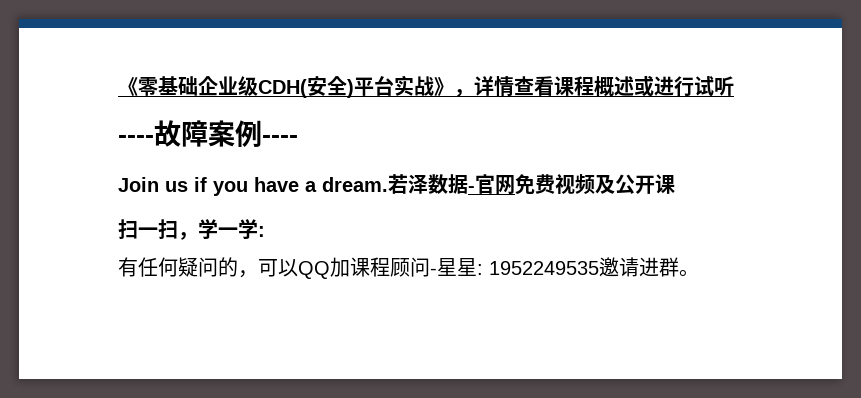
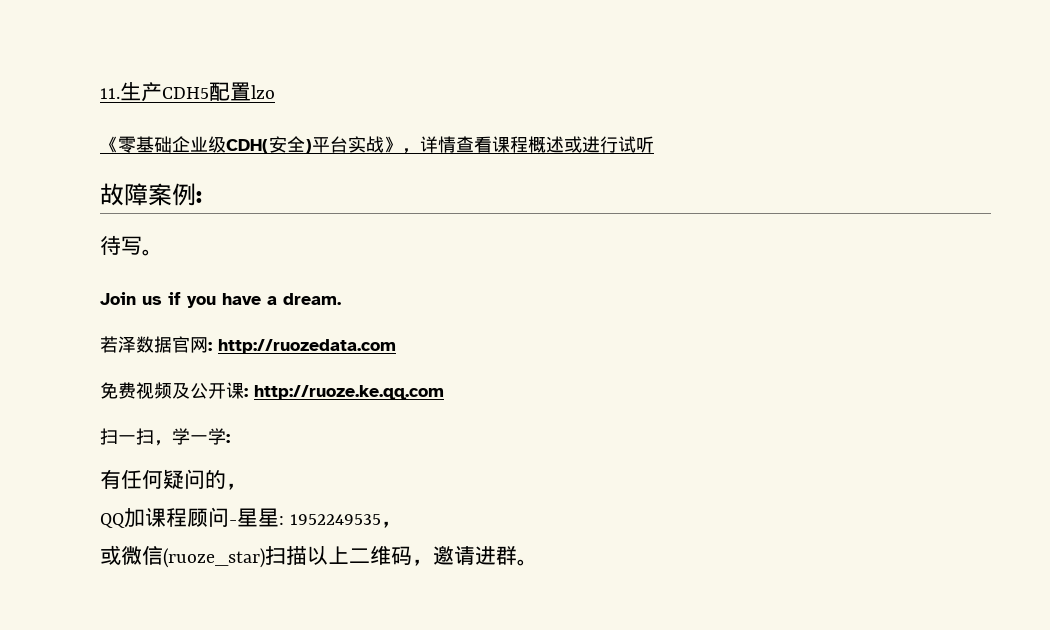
+ 11.生产CDH5配置lzo
- ----故障案例----
+ 故障案例:
+ 待写。
- Join us if you have a dream.若泽数据-官网免费视频及公开课
+ Join us if you have a dream.
+ 若泽数据官网: http://ruozedata.com
+ 免费视频及公开课: http://ruoze.ke.qq.com
- 有任何疑问的，可以QQ加课程顾问-星星: 1952249535邀请进群。
+ 有任何疑问的，
+ QQ加课程顾问-星星: 1952249535，
+ 或微信(ruoze_star)扫描以上二维码，邀请进群。

